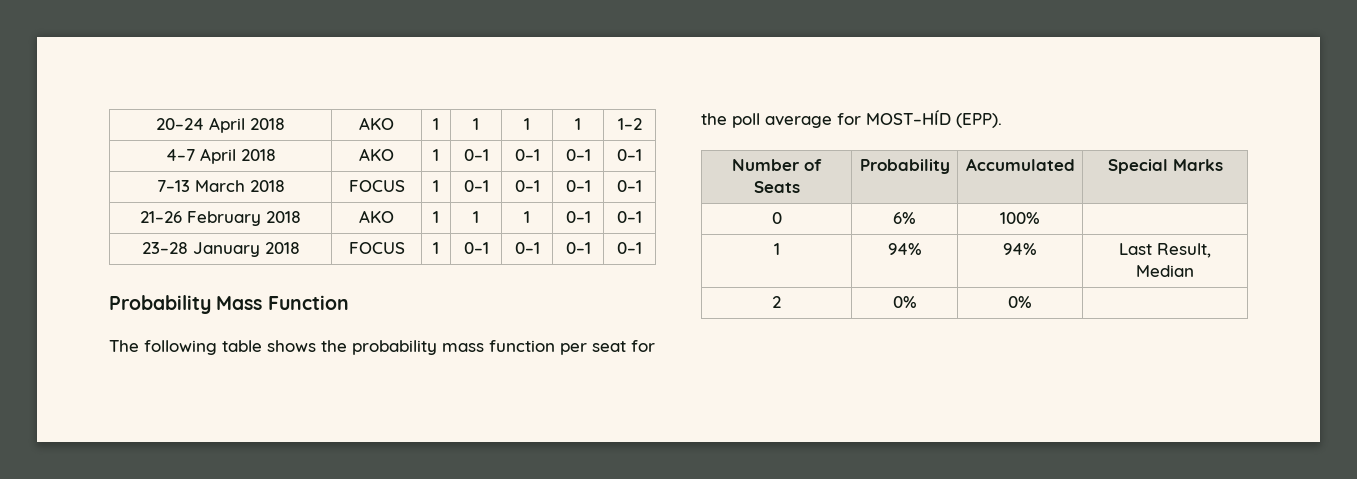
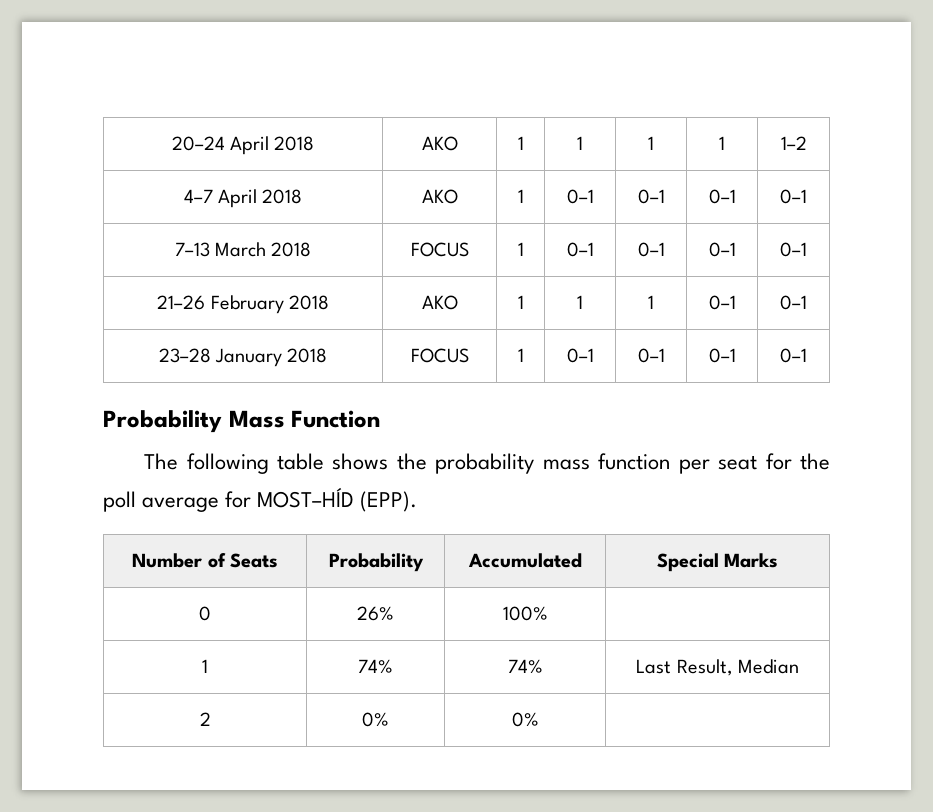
- 0 | 6% | 100% |
+ 0 | 26% | 100% |
- 1 | 94% | 94% | Last Result, Median
+ 1 | 74% | 74% | Last Result, Median

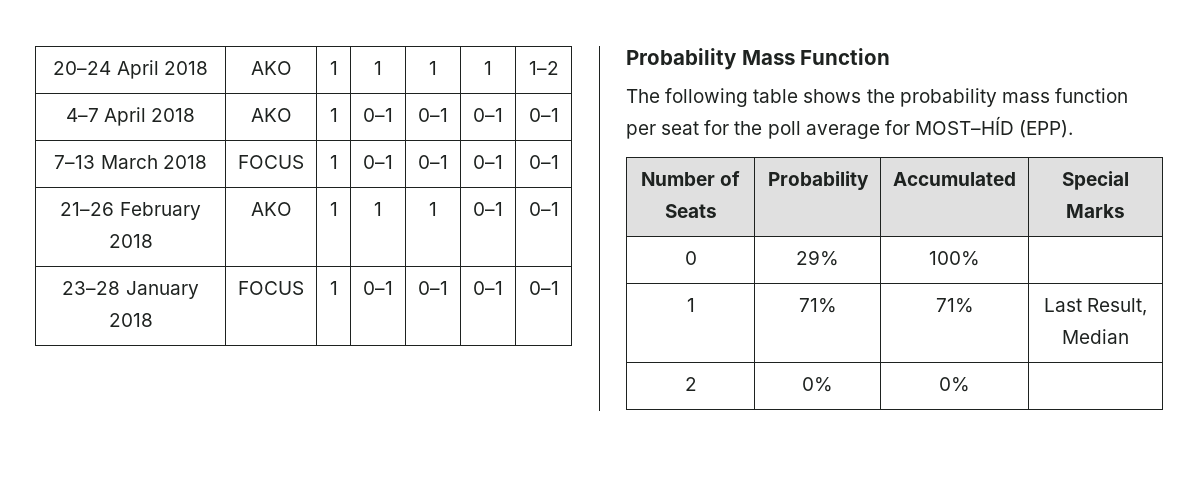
- 0 | 26% | 100% |
+ 0 | 29% | 100% |
- 1 | 74% | 74% | Last Result, Median
+ 1 | 71% | 71% | Last Result, Median

